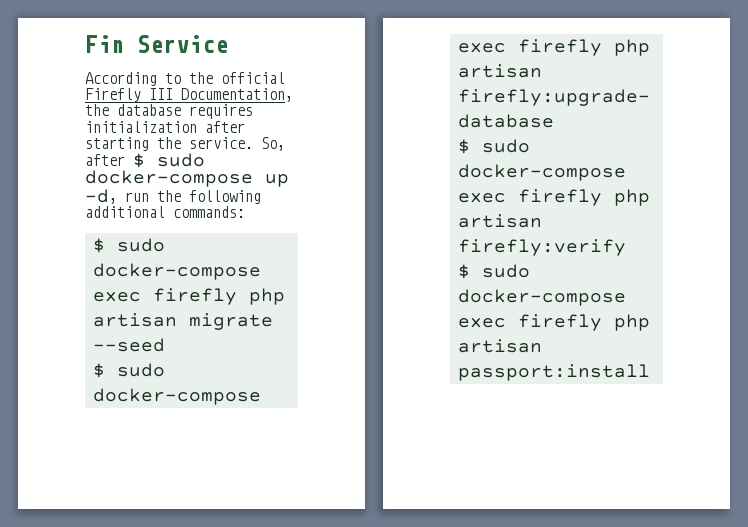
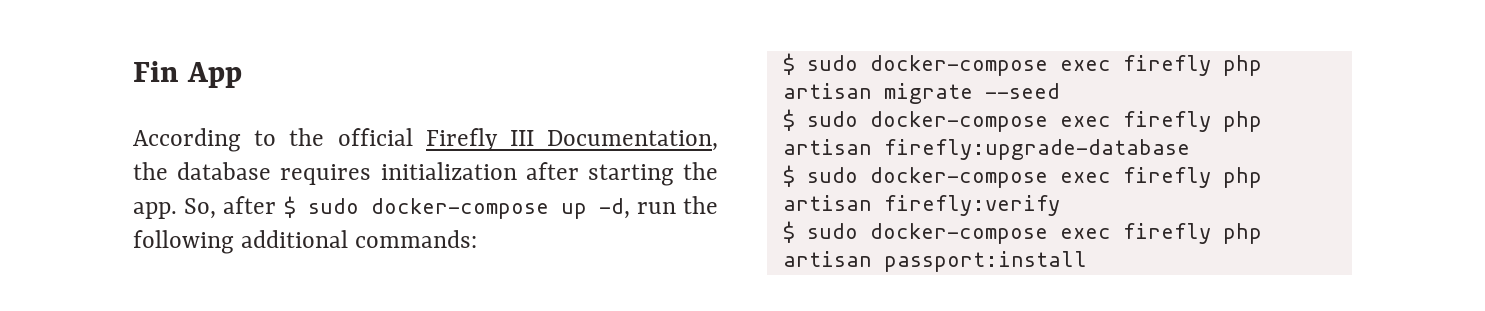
- Fin Service
+ Fin App
- According to the official Firefly III Documentation, the database requires initialization after starting the service.
+ According to the official Firefly III Documentation, the database requires initialization after starting the app.

